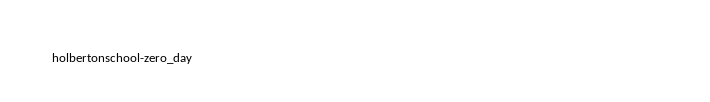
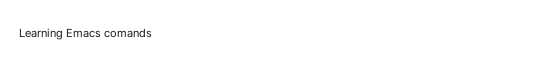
- holbertonschool-zero_day
+ Learning Emacs comands

